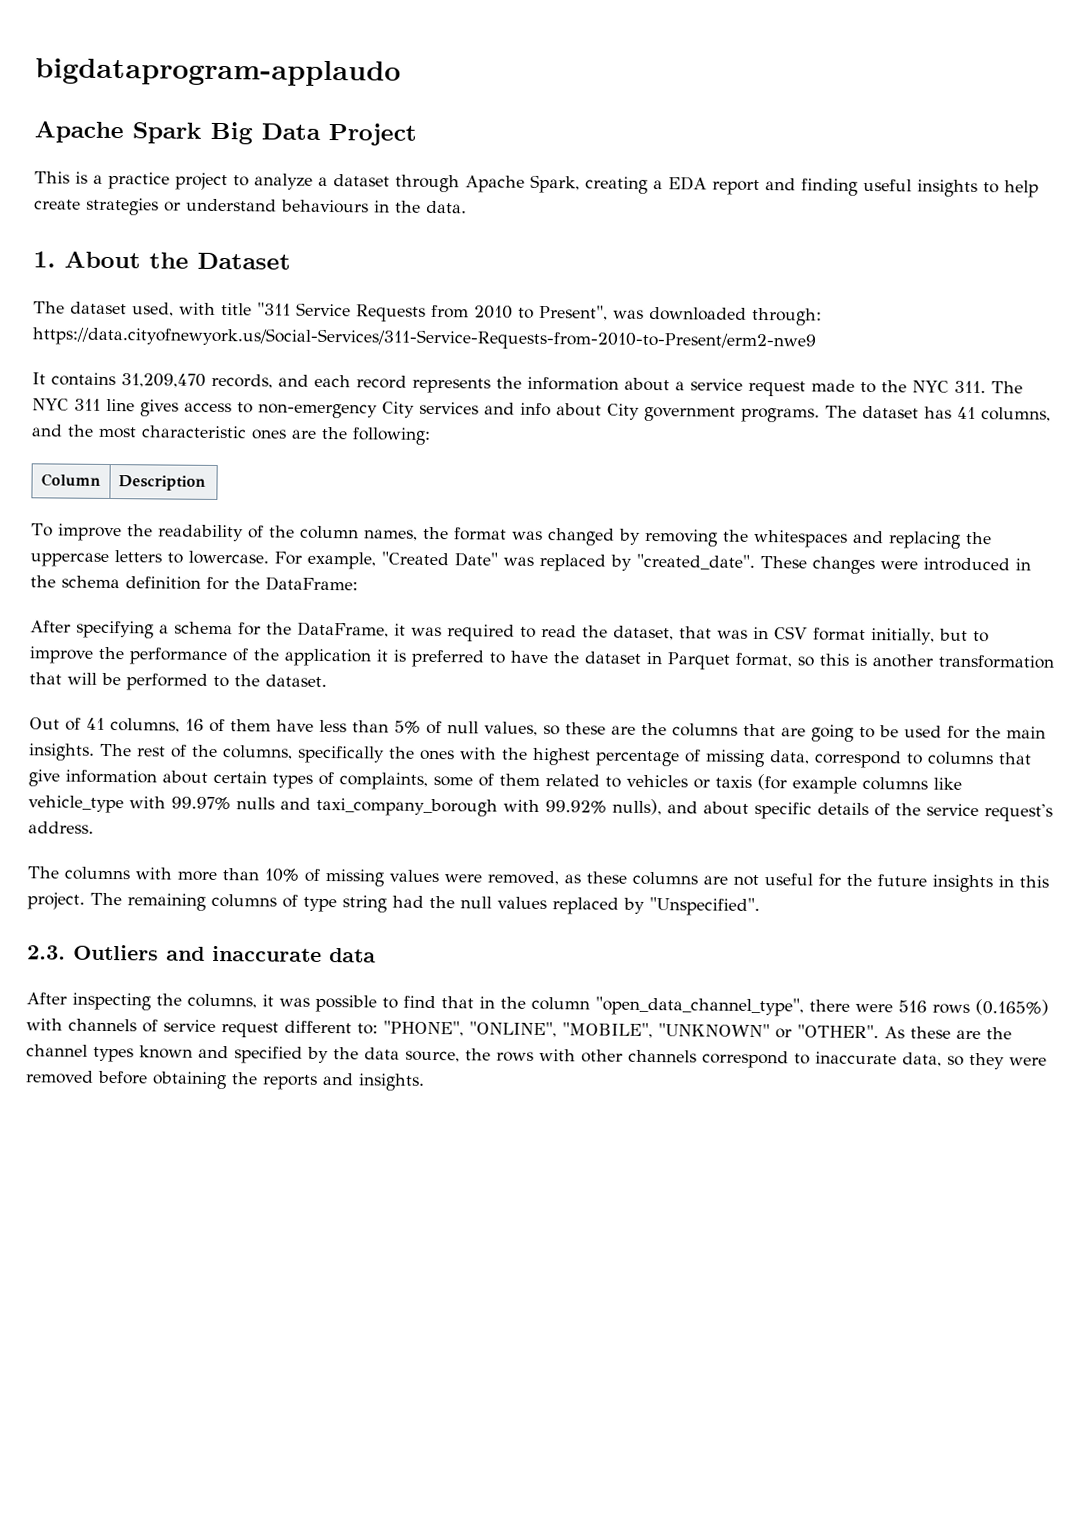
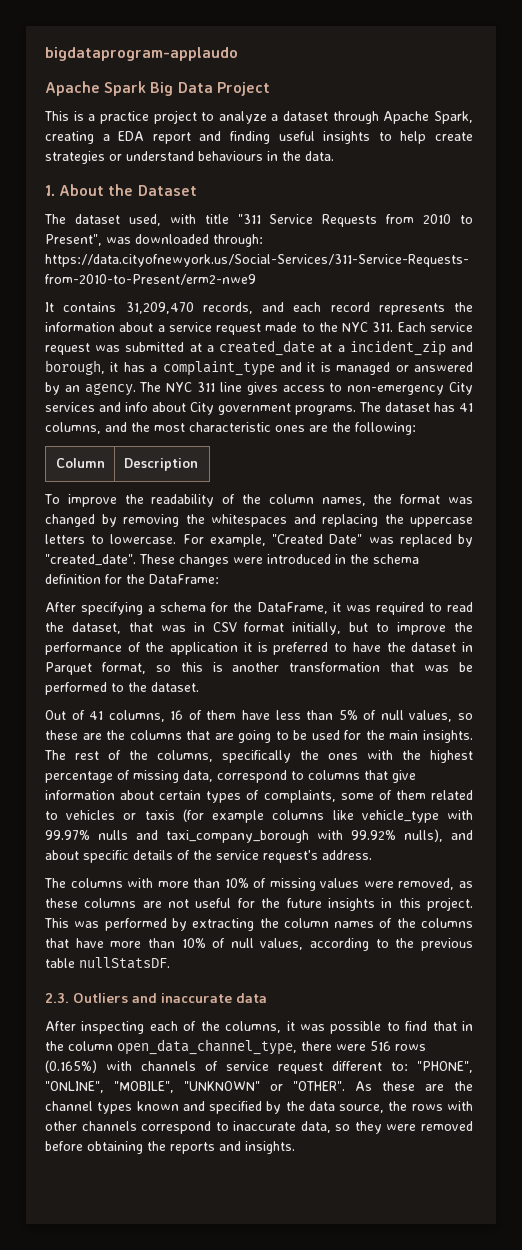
- It contains 31,209,470 records, and each record represents the information about a service request made to the NYC 311. The NYC 311 line gives access to non-emergency City services and info about City government programs.
+ It contains 31,209,470 records, and each record represents the information about a service request made to the NYC 311. Each service request was submitted at a created_date at a incident_zip and borough, it has a complaint_type and it is managed or answered by an agency. The NYC 311 line gives access to non-emergency City services and info about City government programs.
- After specifying a schema for the DataFrame, it was required to read the dataset, that was in CSV format initially, but to improve the performance of the application it is preferred to have the dataset in Parquet format, so this is another transformation that will be performed to the dataset.
+ After specifying a schema for the DataFrame, it was required to read the dataset, that was in CSV format initially, but to improve the performance of the application it is preferred to have the dataset in Parquet format, so this is another transformation that was be performed to the dataset.
- The remaining columns of type string had the null values replaced by "Unspecified".
+ This was performed by extracting the column names of the columns that have more than 10% of null values, according to the previous table nullStatsDF.
- After inspecting the columns, it was possible to find that in the column "open_data_channel_type", there were 516 rows (0.165%) with channels of service request different to: "PHONE", "ONLINE", "MOBILE", "UNKNOWN" or "OTHER".
+ After inspecting each of the columns, it was possible to find that in the column open_data_channel_type, there were 516 rows (0.165%) with channels of service request different to: "PHONE", "ONLINE", "MOBILE", "UNKNOWN" or "OTHER".

